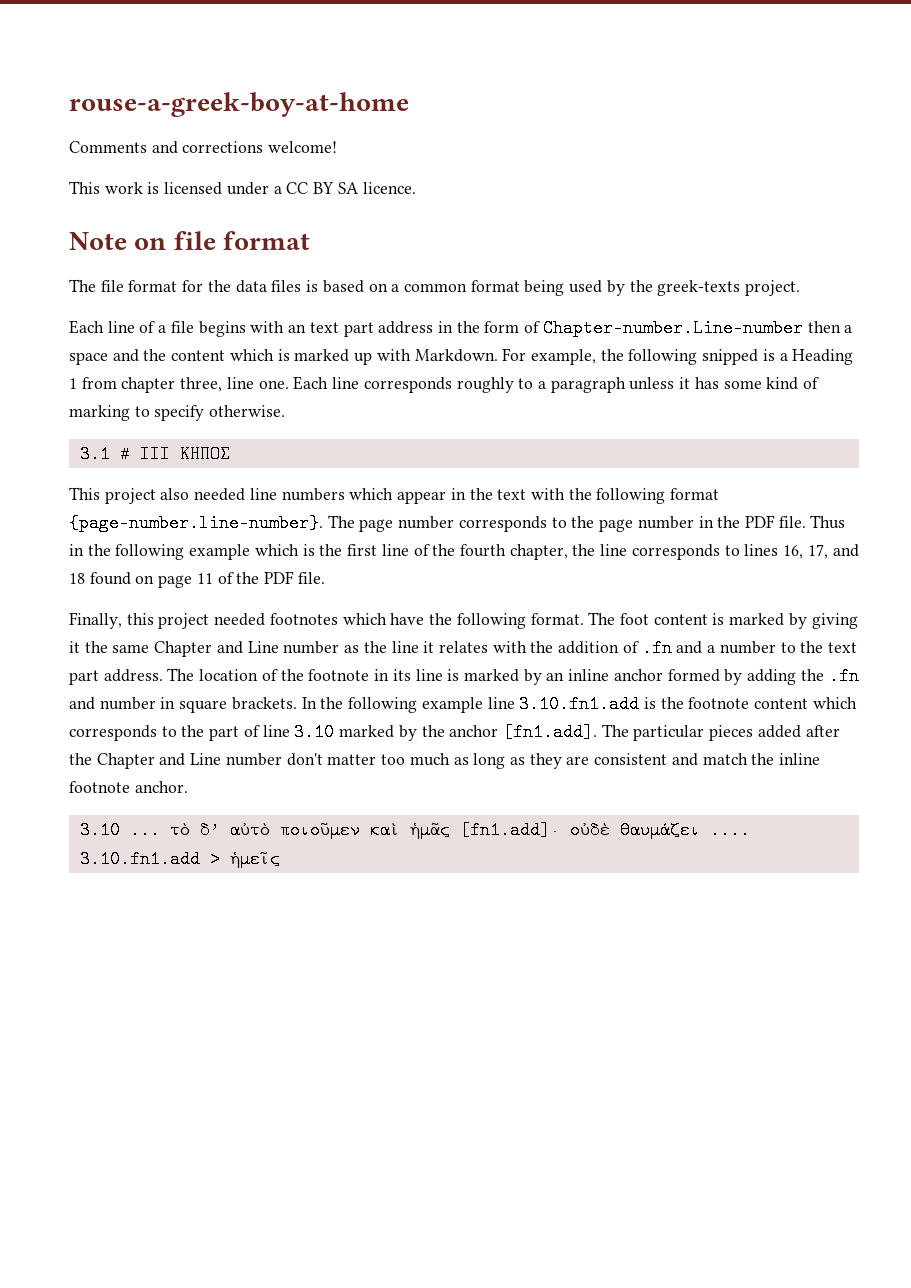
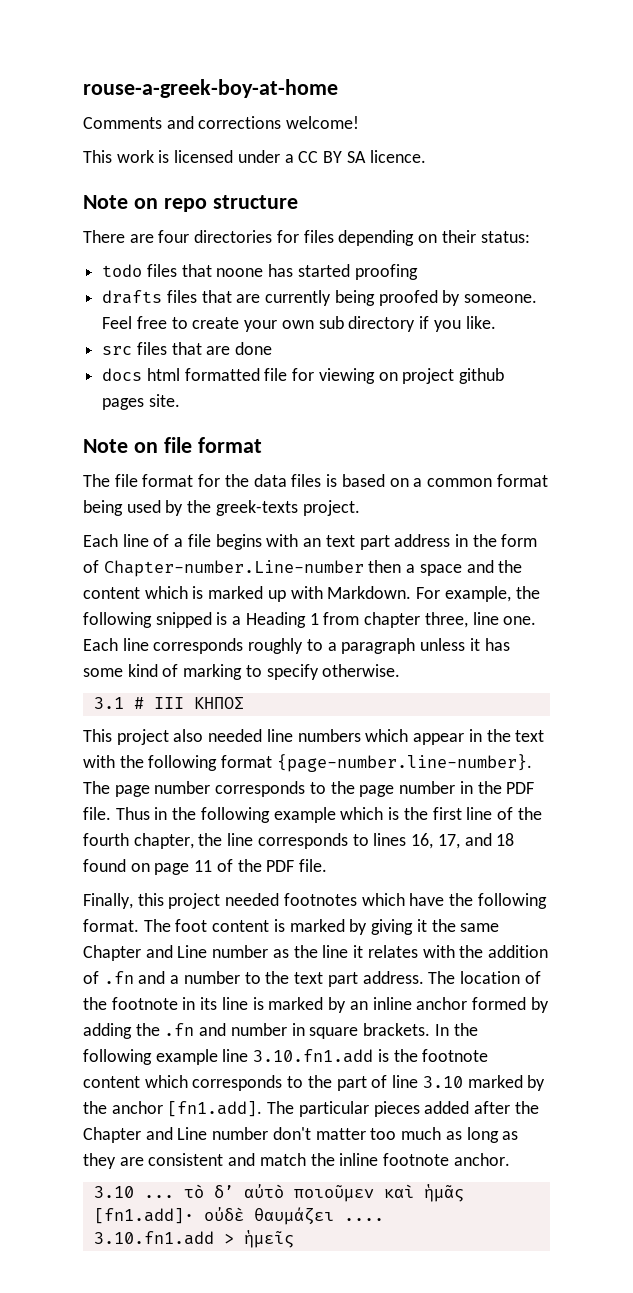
+ Note on repo structure
+ There are four directories for files depending on their status:
+ todo files that noone has started proofing
+ drafts files that are currently being proofed by someone. Feel free to create your own sub directory if you like.
+ src files that are done
+ docs html formatted file for viewing on project github pages site.

